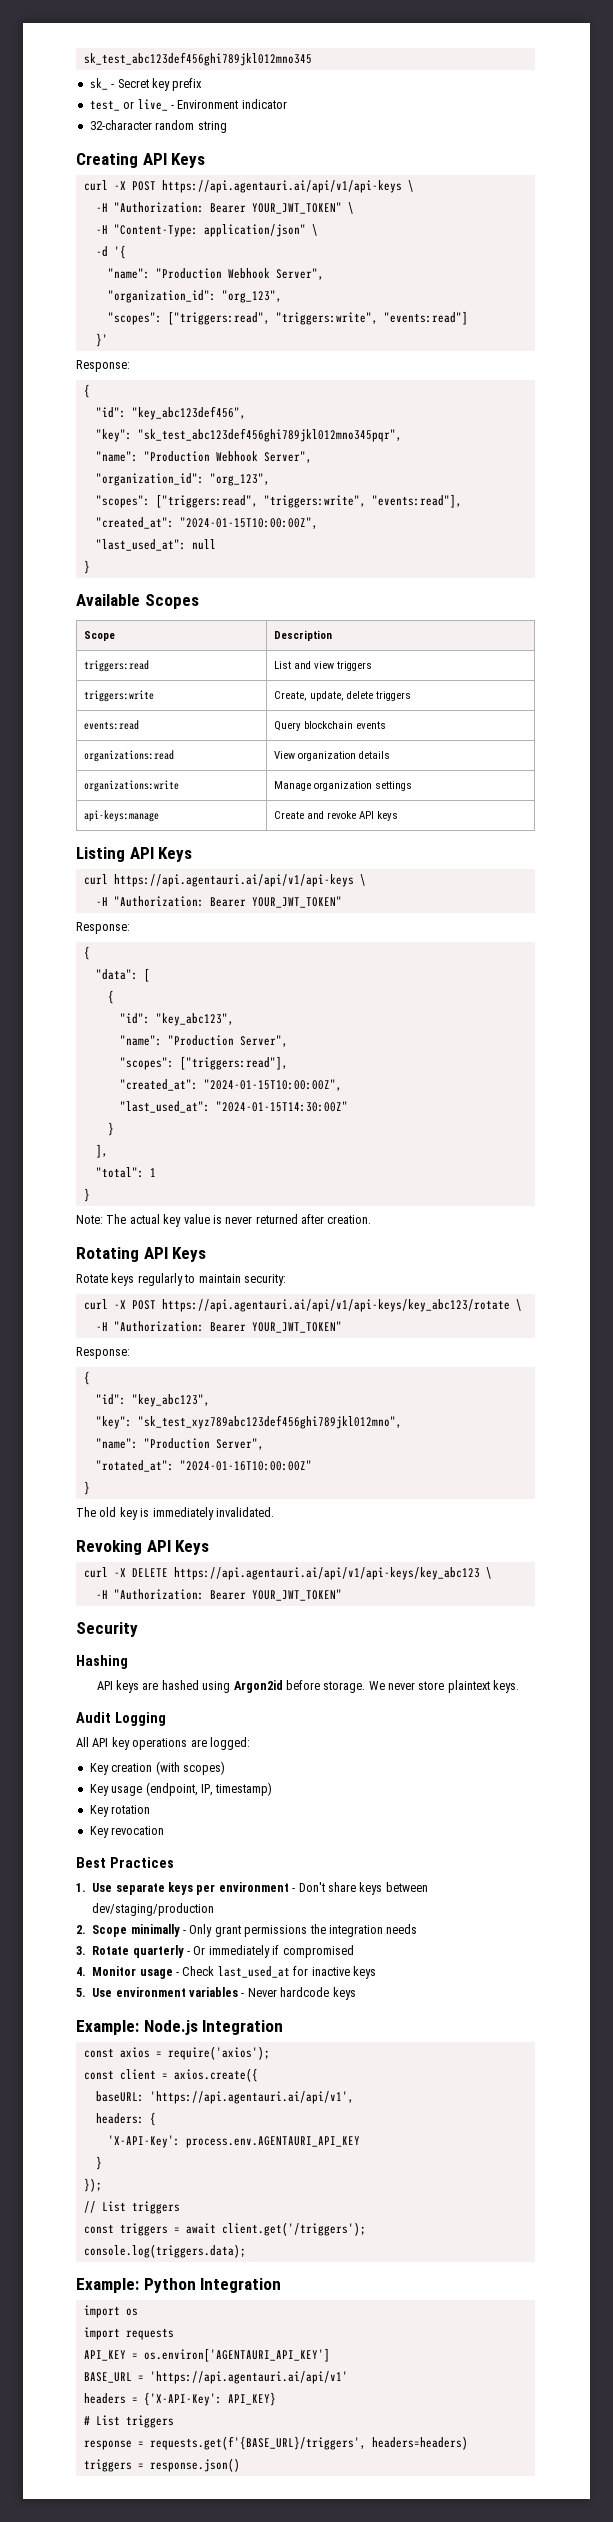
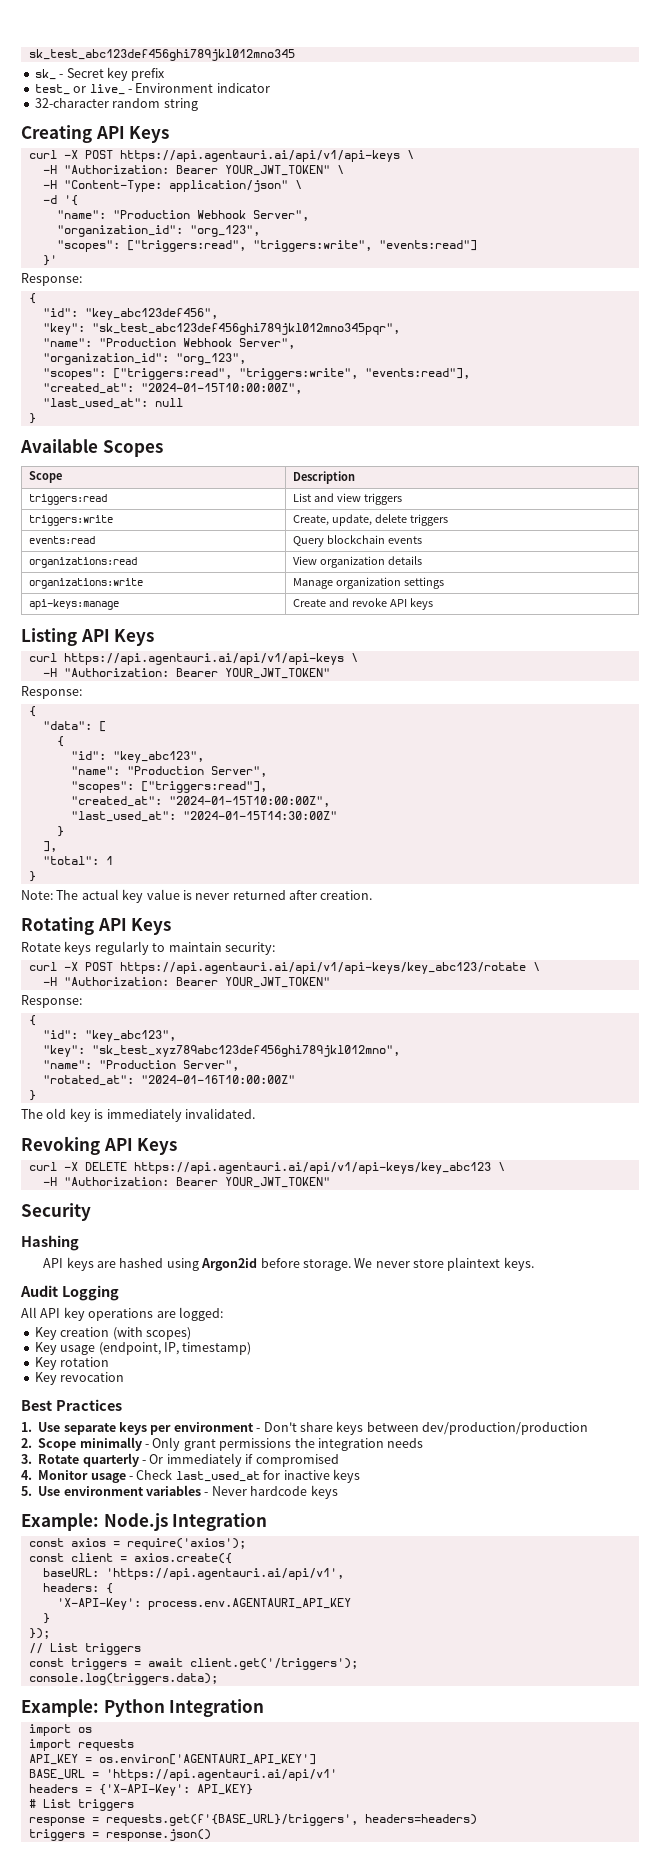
- 1. Use separate keys per environment - Don't share keys between dev/staging/production
+ 1. Use separate keys per environment - Don't share keys between dev/production/production

